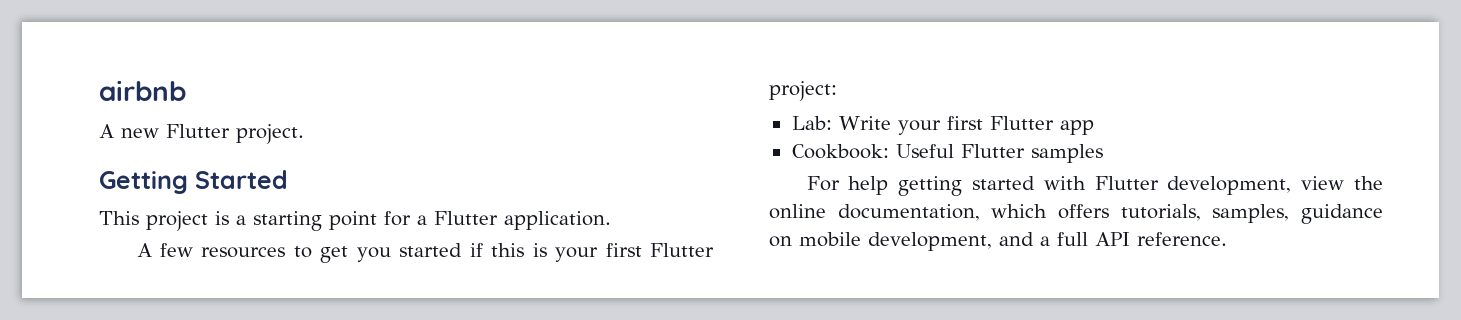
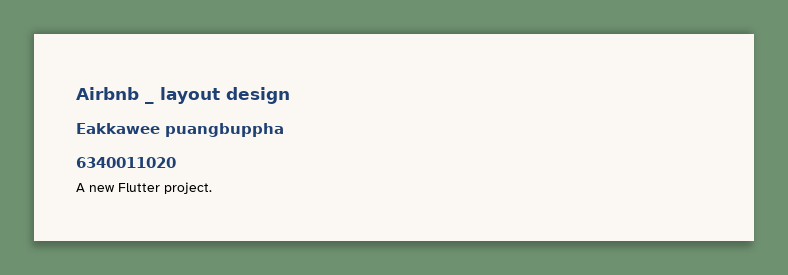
- airbnb
+ Airbnb _ layout design
+ Eakkawee puangbuppha
+ 6340011020
  A new Flutter project.
- Getting Started
- This project is a starting point for a Flutter application.
- A few resources to get you started if this is your first Flutter project:
- Lab: Write your first Flutter app
- Cookbook: Useful Flutter samples
- For help getting started with Flutter development, view the online documentation, which offers tutorials, samples, guidance on mobile development, and a full API reference.

